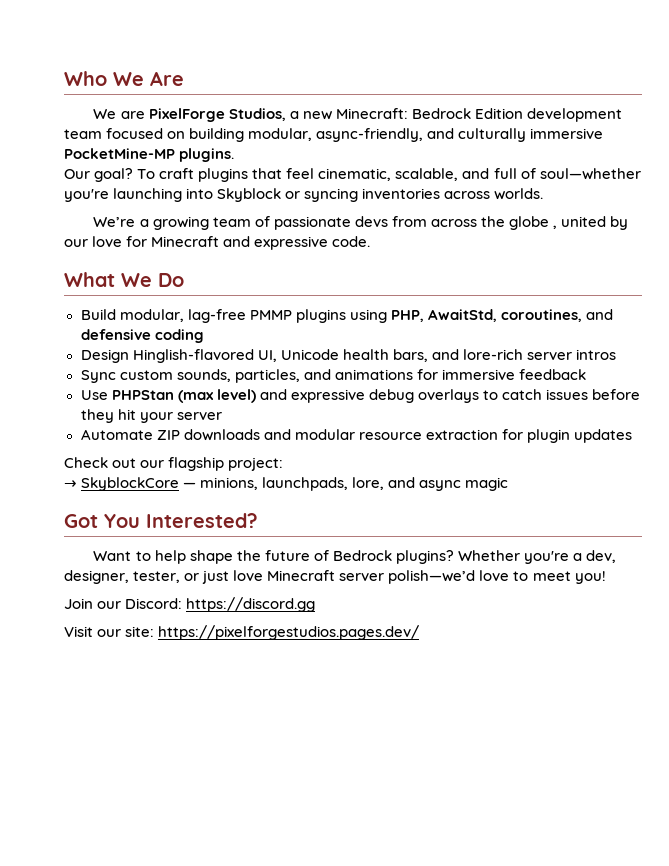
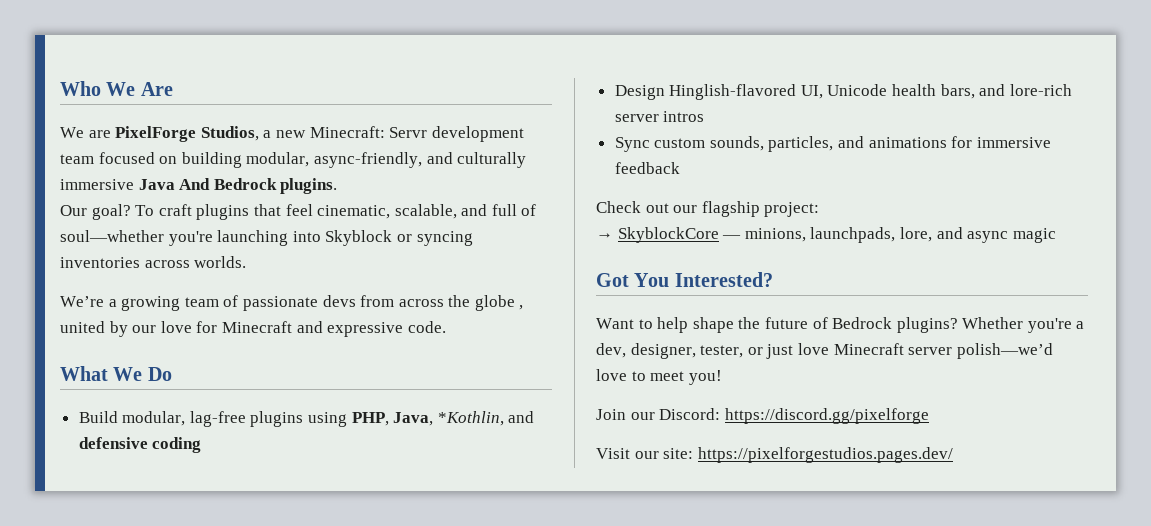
- We are PixelForge Studios, a new Minecraft: Bedrock Edition development team focused on building modular, async-friendly, and culturally immersive PocketMine-MP plugins.
+ We are PixelForge Studios, a new Minecraft: Servr development team focused on building modular, async-friendly, and culturally immersive Java And Bedrock plugins.
- Build modular, lag-free PMMP plugins using PHP, AwaitStd, coroutines, and defensive coding
+ Build modular, lag-free plugins using PHP, Java, *Kothlin, and defensive coding
- Use PHPStan (max level) and expressive debug overlays to catch issues before they hit your server
- Automate ZIP downloads and modular resource extraction for plugin updates
- Join our Discord: https://discord.gg
+ Join our Discord: https://discord.gg/pixelforge

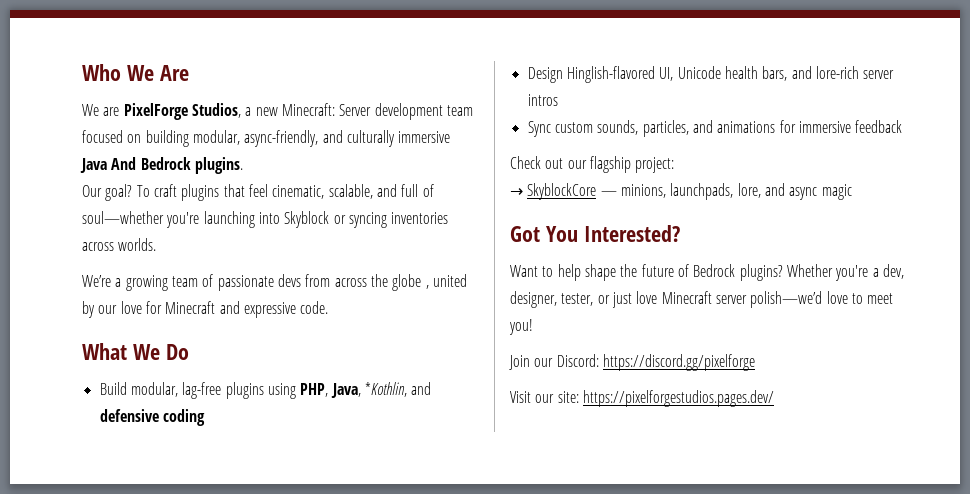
- We are PixelForge Studios, a new Minecraft: Servr development team focused on building modular, async-friendly, and culturally immersive Java And Bedrock plugins.
+ We are PixelForge Studios, a new Minecraft: Server development team focused on building modular, async-friendly, and culturally immersive Java And Bedrock plugins.

